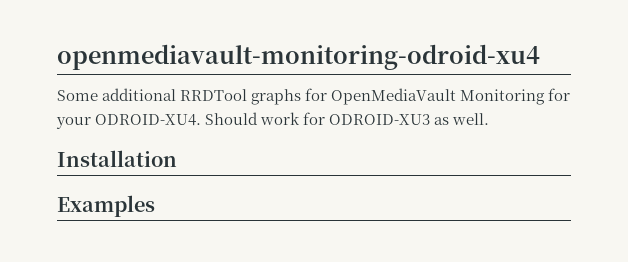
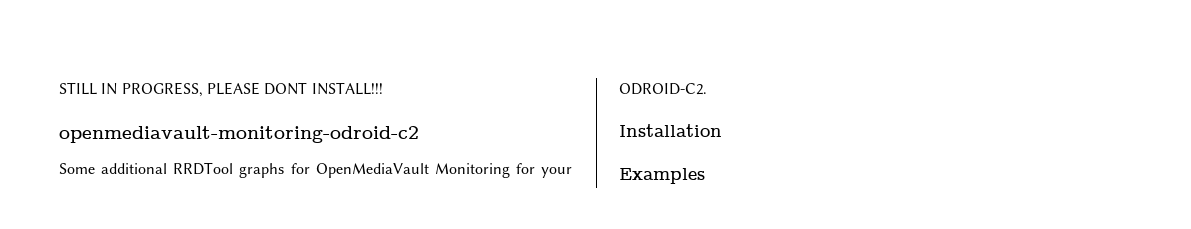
- openmediavault-monitoring-odroid-xu4
+ STILL IN PROGRESS, PLEASE DONT INSTALL!!!
+ openmediavault-monitoring-odroid-c2
- Some additional RRDTool graphs for OpenMediaVault Monitoring for your ODROID-XU4. Should work for ODROID-XU3 as well.
+ Some additional RRDTool graphs for OpenMediaVault Monitoring for your ODROID-C2.

